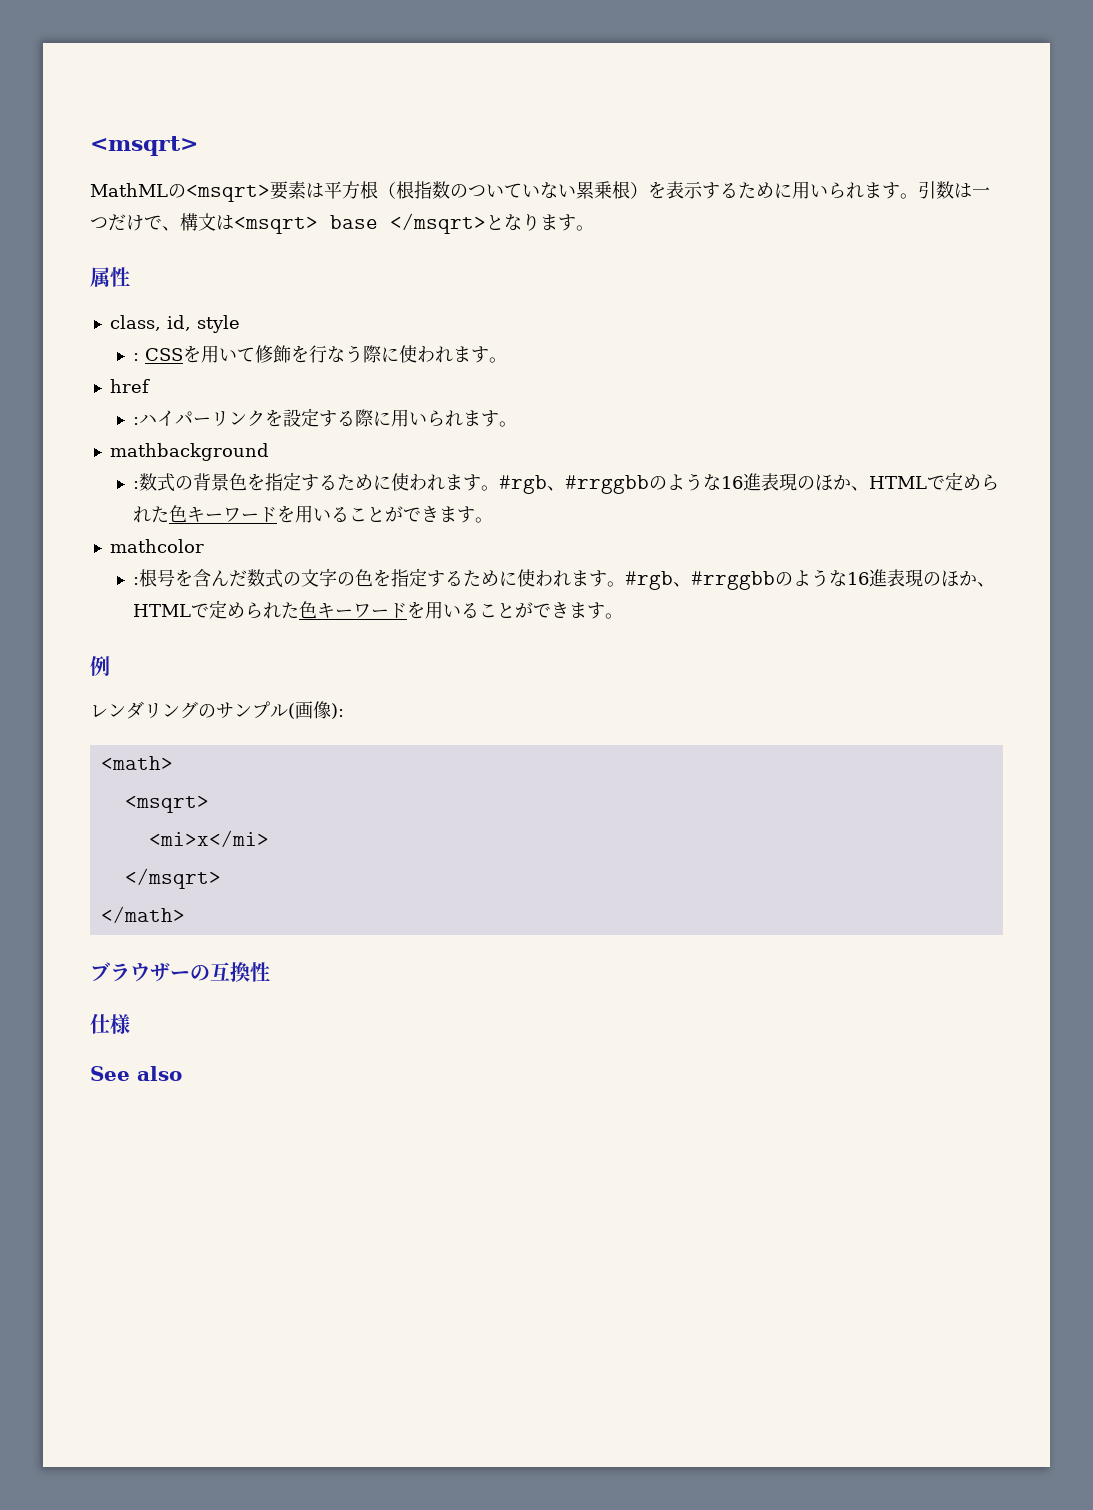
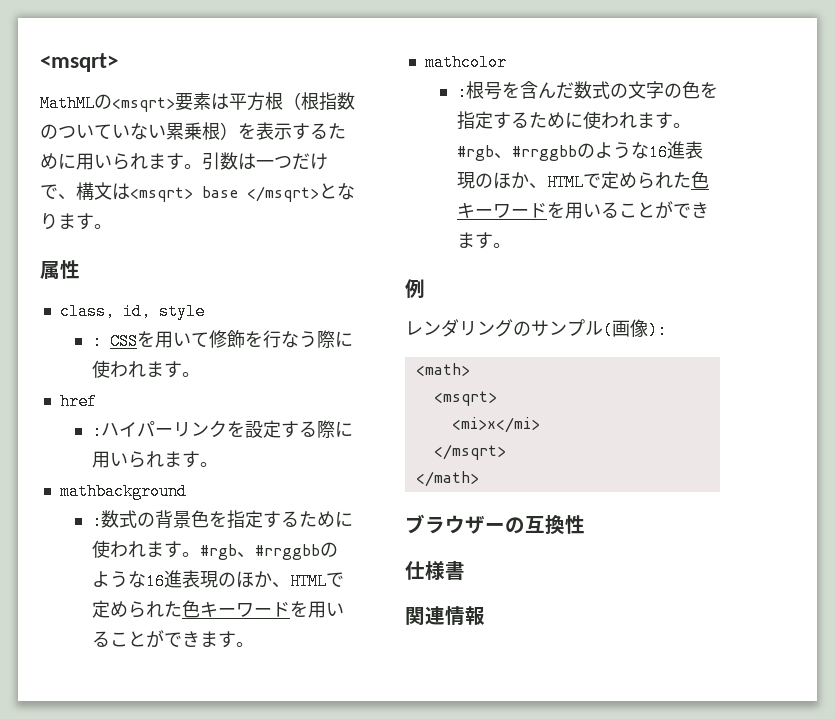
- 仕様
- See also
+ 仕様書
+ 関連情報

